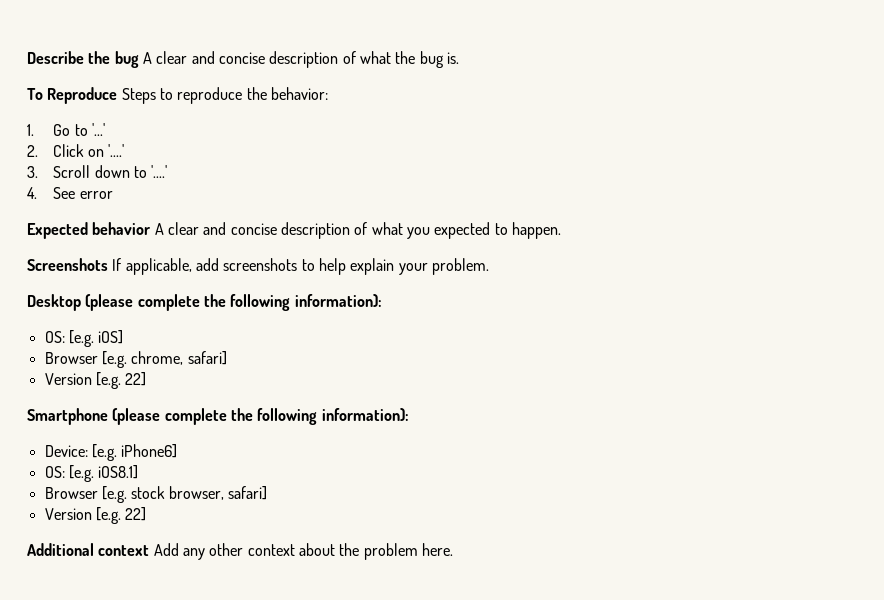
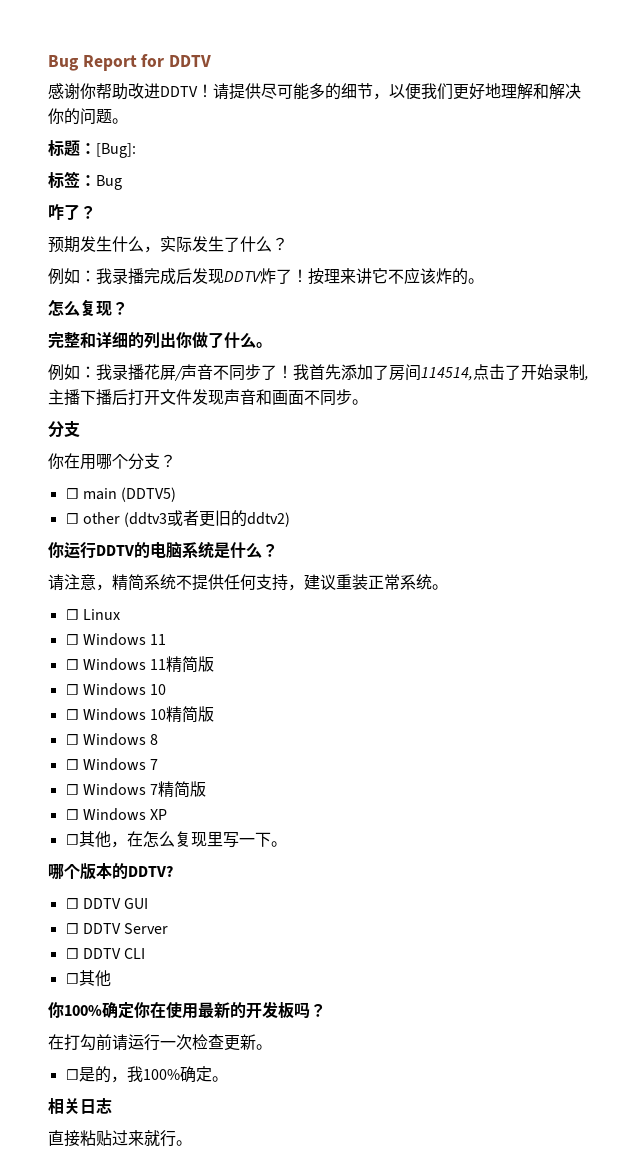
- Describe the bug A clear and concise description of what the bug is.
- To Reproduce Steps to reproduce the behavior:
- 1. Go to '...'
- 2. Click on '....'
- 3. Scroll down to '....'
- 4. See error
- Expected behavior A clear and concise description of what you expected to happen.
- Screenshots If applicable, add screenshots to help explain your problem.
- Desktop (please complete the following information):
- OS: [e.g. iOS]
- Browser [e.g. chrome, safari]
- Version [e.g. 22]
- Smartphone (please complete the following information):
- Device: [e.g. iPhone6]
- OS: [e.g. iOS8.1]
- Browser [e.g. stock browser, safari]
- Version [e.g. 22]
- Additional context Add any other context about the problem here.
+ Bug Report for DDTV
+ 感谢你帮助改进DDTV！请提供尽可能多的细节，以便我们更好地理解和解决你的问题。
+ 标题：[Bug]:
+ 标签：Bug
+ 咋了？
+ 预期发生什么，实际发生了什么？
+ 例如：我录播完成后发现DDTV炸了！按理来讲它不应该炸的。
+ 怎么复现？
+ 完整和详细的列出你做了什么。
+ 例如：我录播花屏/声音不同步了！我首先添加了房间114514,点击了开始录制,主播下播后打开文件发现声音和画面不同步。
+ 分支
+ 你在用哪个分支？
+ ☐ main (DDTV5)
+ ☐ other (ddtv3或者更旧的ddtv2)
+ 你运行DDTV的电脑系统是什么？
+ 请注意，精简系统不提供任何支持，建议重装正常系统。
+ ☐ Linux
+ ☐ Windows 11
+ ☐ Windows 11精简版
+ ☐ Windows 10
+ ☐ Windows 10精简版
+ ☐ Windows 8
+ ☐ Windows 7
+ ☐ Windows 7精简版
+ ☐ Windows XP
+ ☐其他，在怎么复现里写一下。
+ 哪个版本的DDTV?
+ ☐ DDTV GUI
+ ☐ DDTV Server
+ ☐ DDTV CLI
+ ☐其他
+ 你100%确定你在使用最新的开发板吗？
+ 在打勾前请运行一次检查更新。
+ ☐是的，我100%确定。
+ 相关日志
+ 直接粘贴过来就行。

